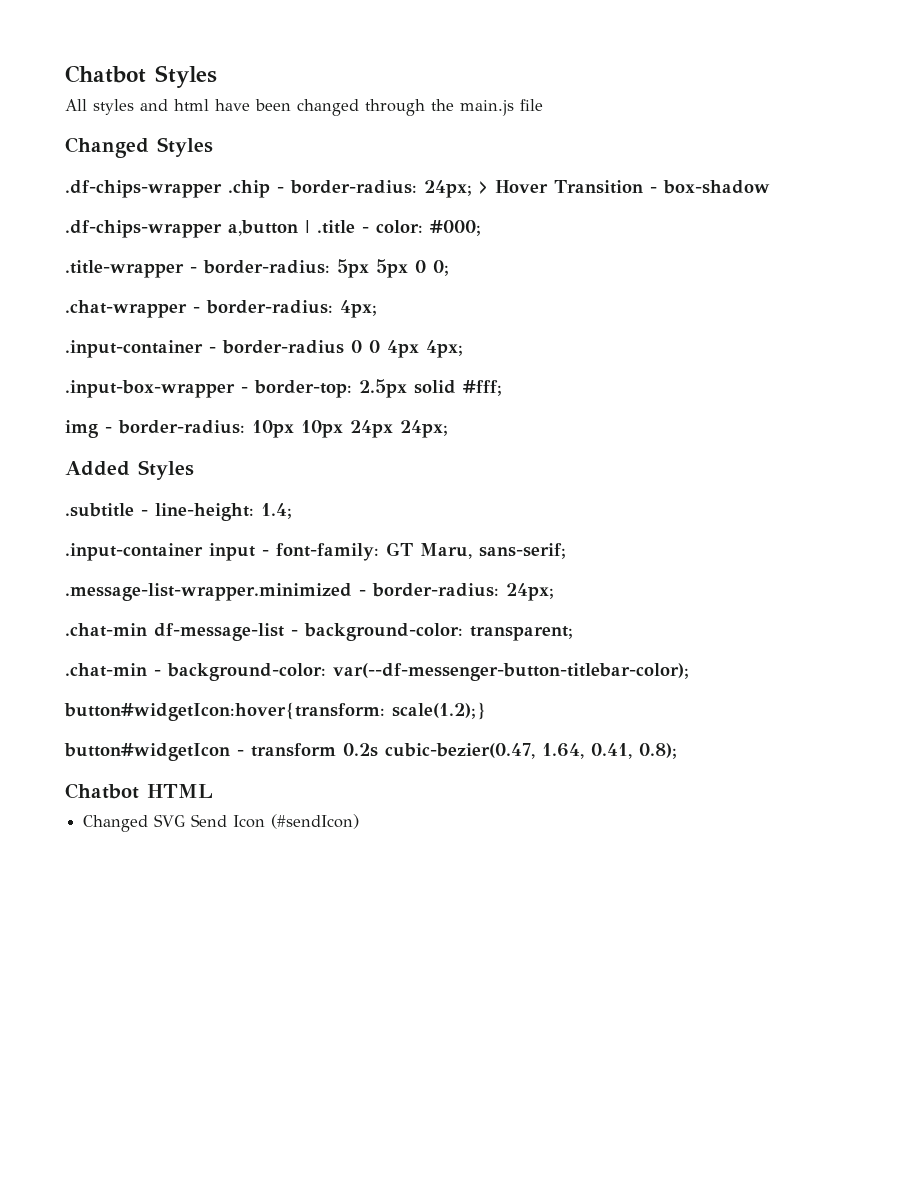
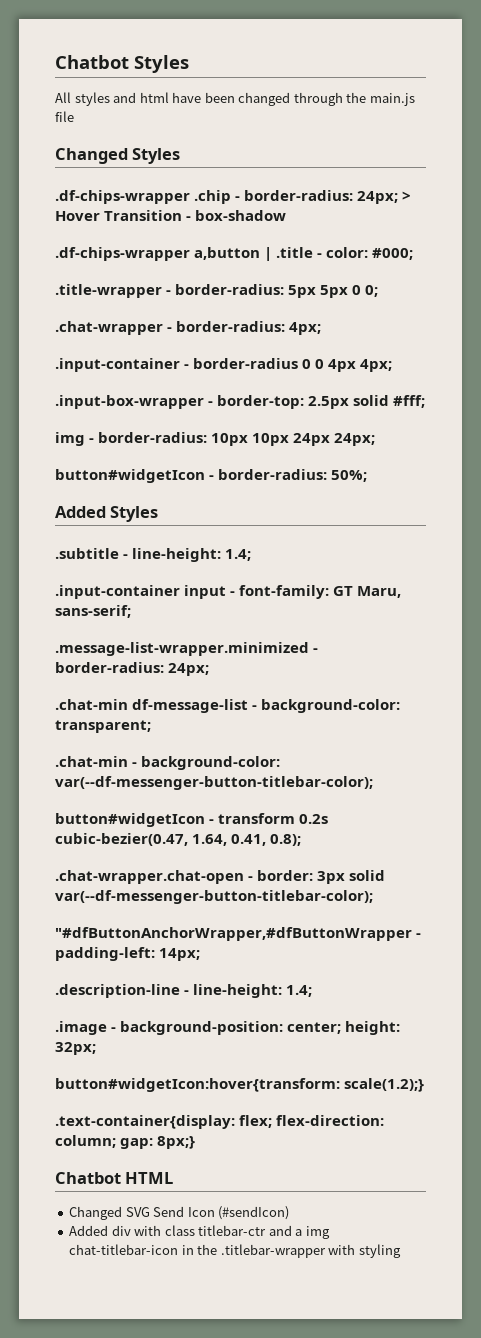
+ button#widgetIcon - border-radius: 50%;
- button#widgetIcon:hover{transform: scale(1.2);}
+ .chat-wrapper.chat-open - border: 3px solid var(--df-messenger-button-titlebar-color);
+ "#dfButtonAnchorWrapper,#dfButtonWrapper - padding-left: 14px;
+ .description-line - line-height: 1.4;
+ .image - background-position: center; height: 32px;
+ button#widgetIcon:hover{transform: scale(1.2);}
+ .text-container{display: flex; flex-direction: column; gap: 8px;}
+ Added div with class titlebar-ctr and a img chat-titlebar-icon in the .titlebar-wrapper with styling

